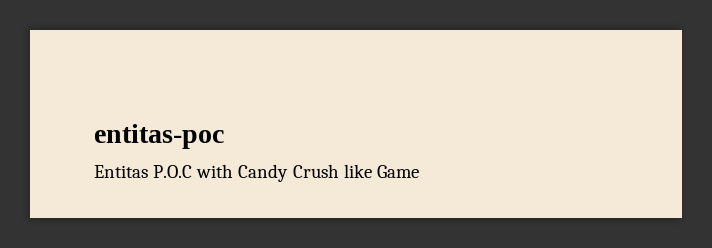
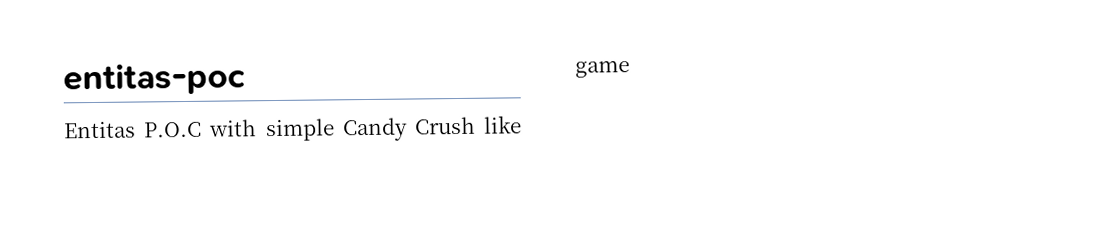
- Entitas P.O.C with Candy Crush like Game
+ Entitas P.O.C with simple Candy Crush like game

